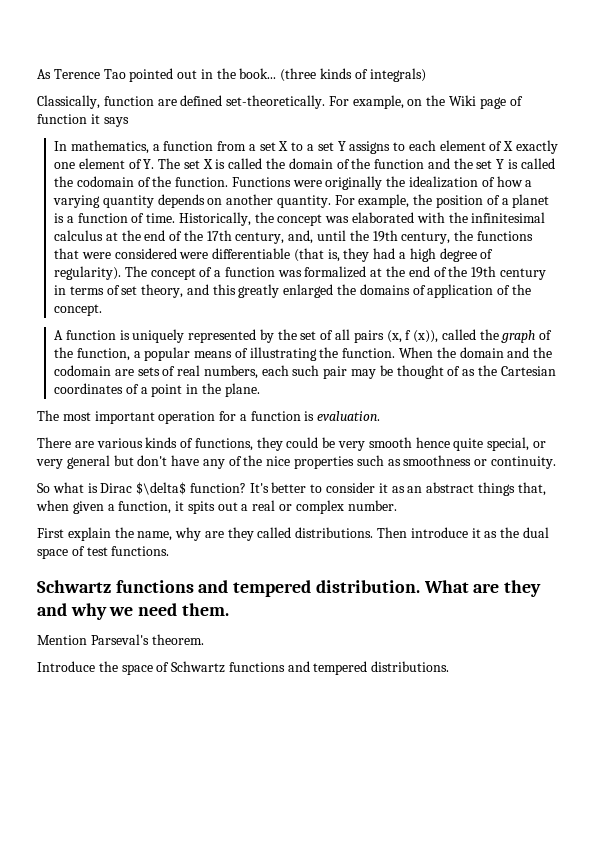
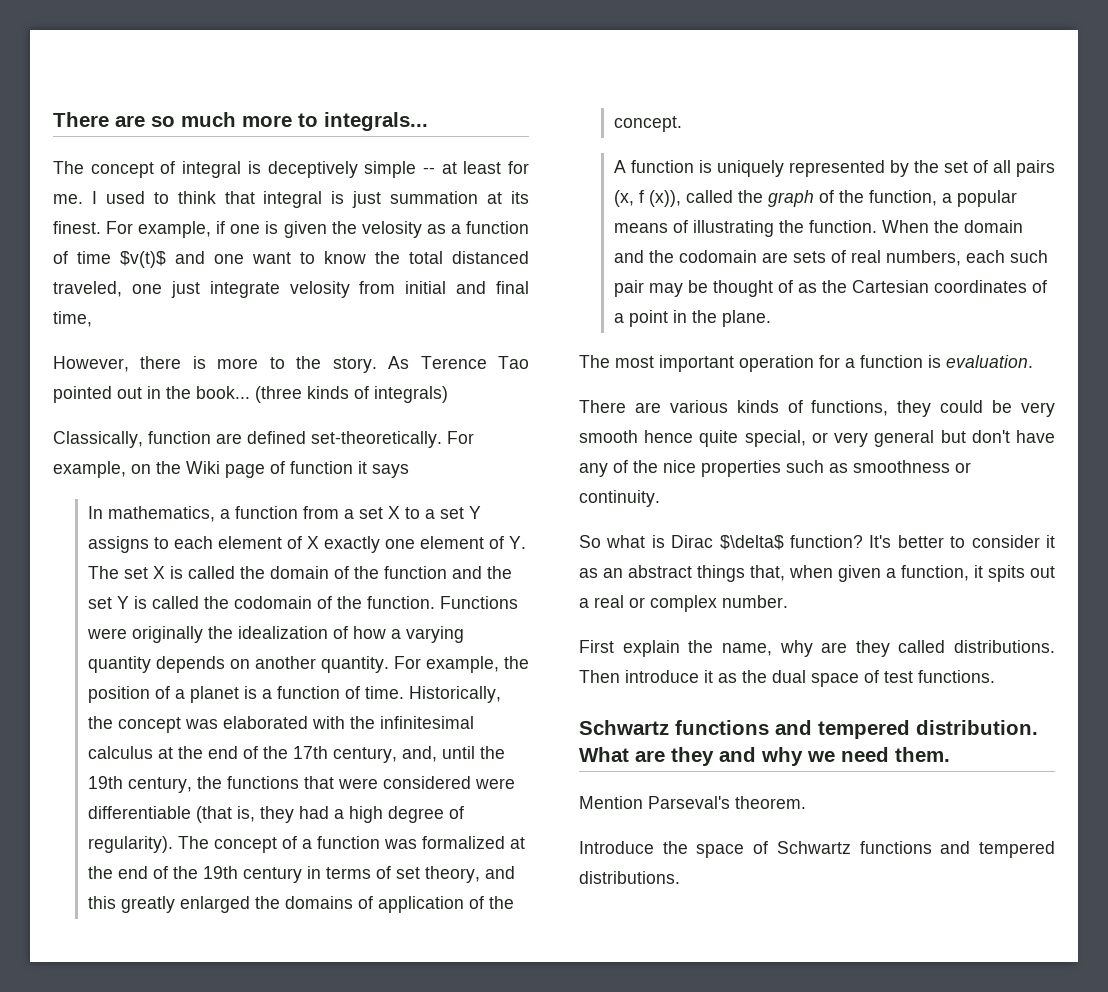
+ There are so much more to integrals...
+ The concept of integral is deceptively simple -- at least for me. I used to think that integral is just summation at its finest. For example, if one is given the velosity as a function of time $v(t)$ and one want to know the total distanced traveled, one just integrate velosity from initial and final time,
+ However, there is more to the story.

